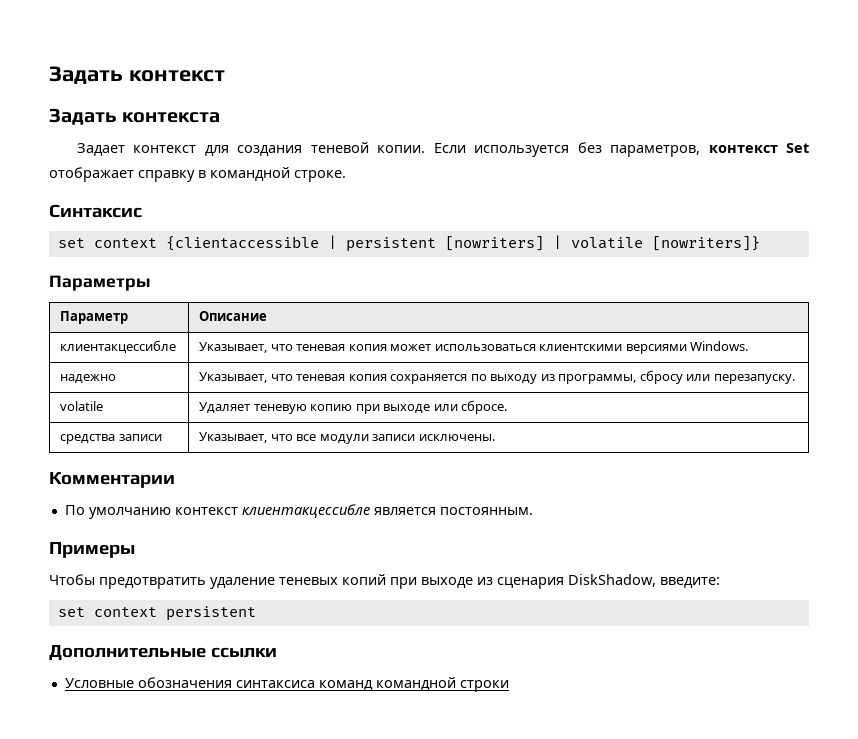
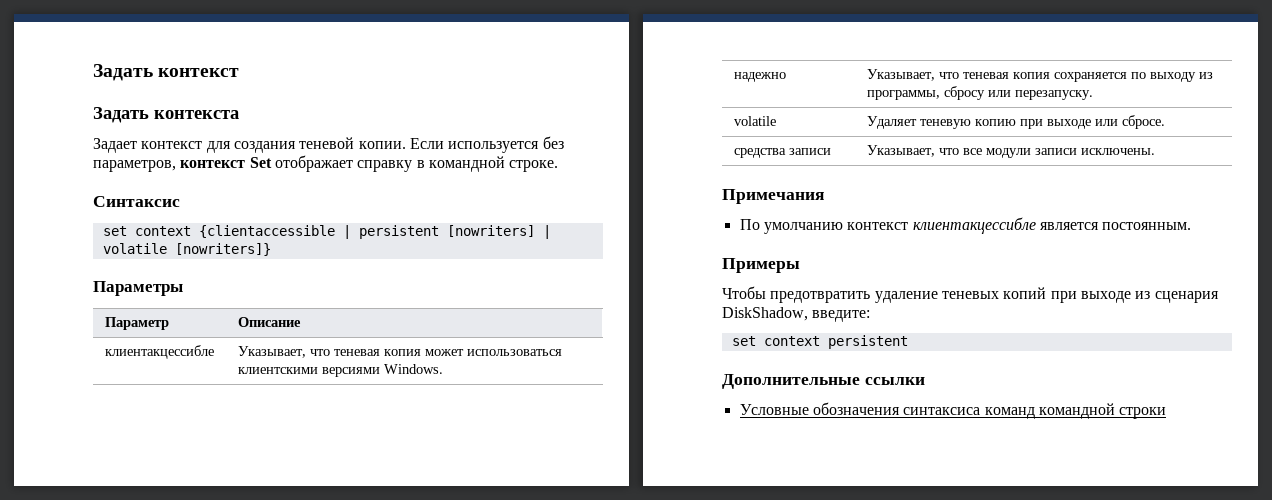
- Комментарии
+ Примечания

